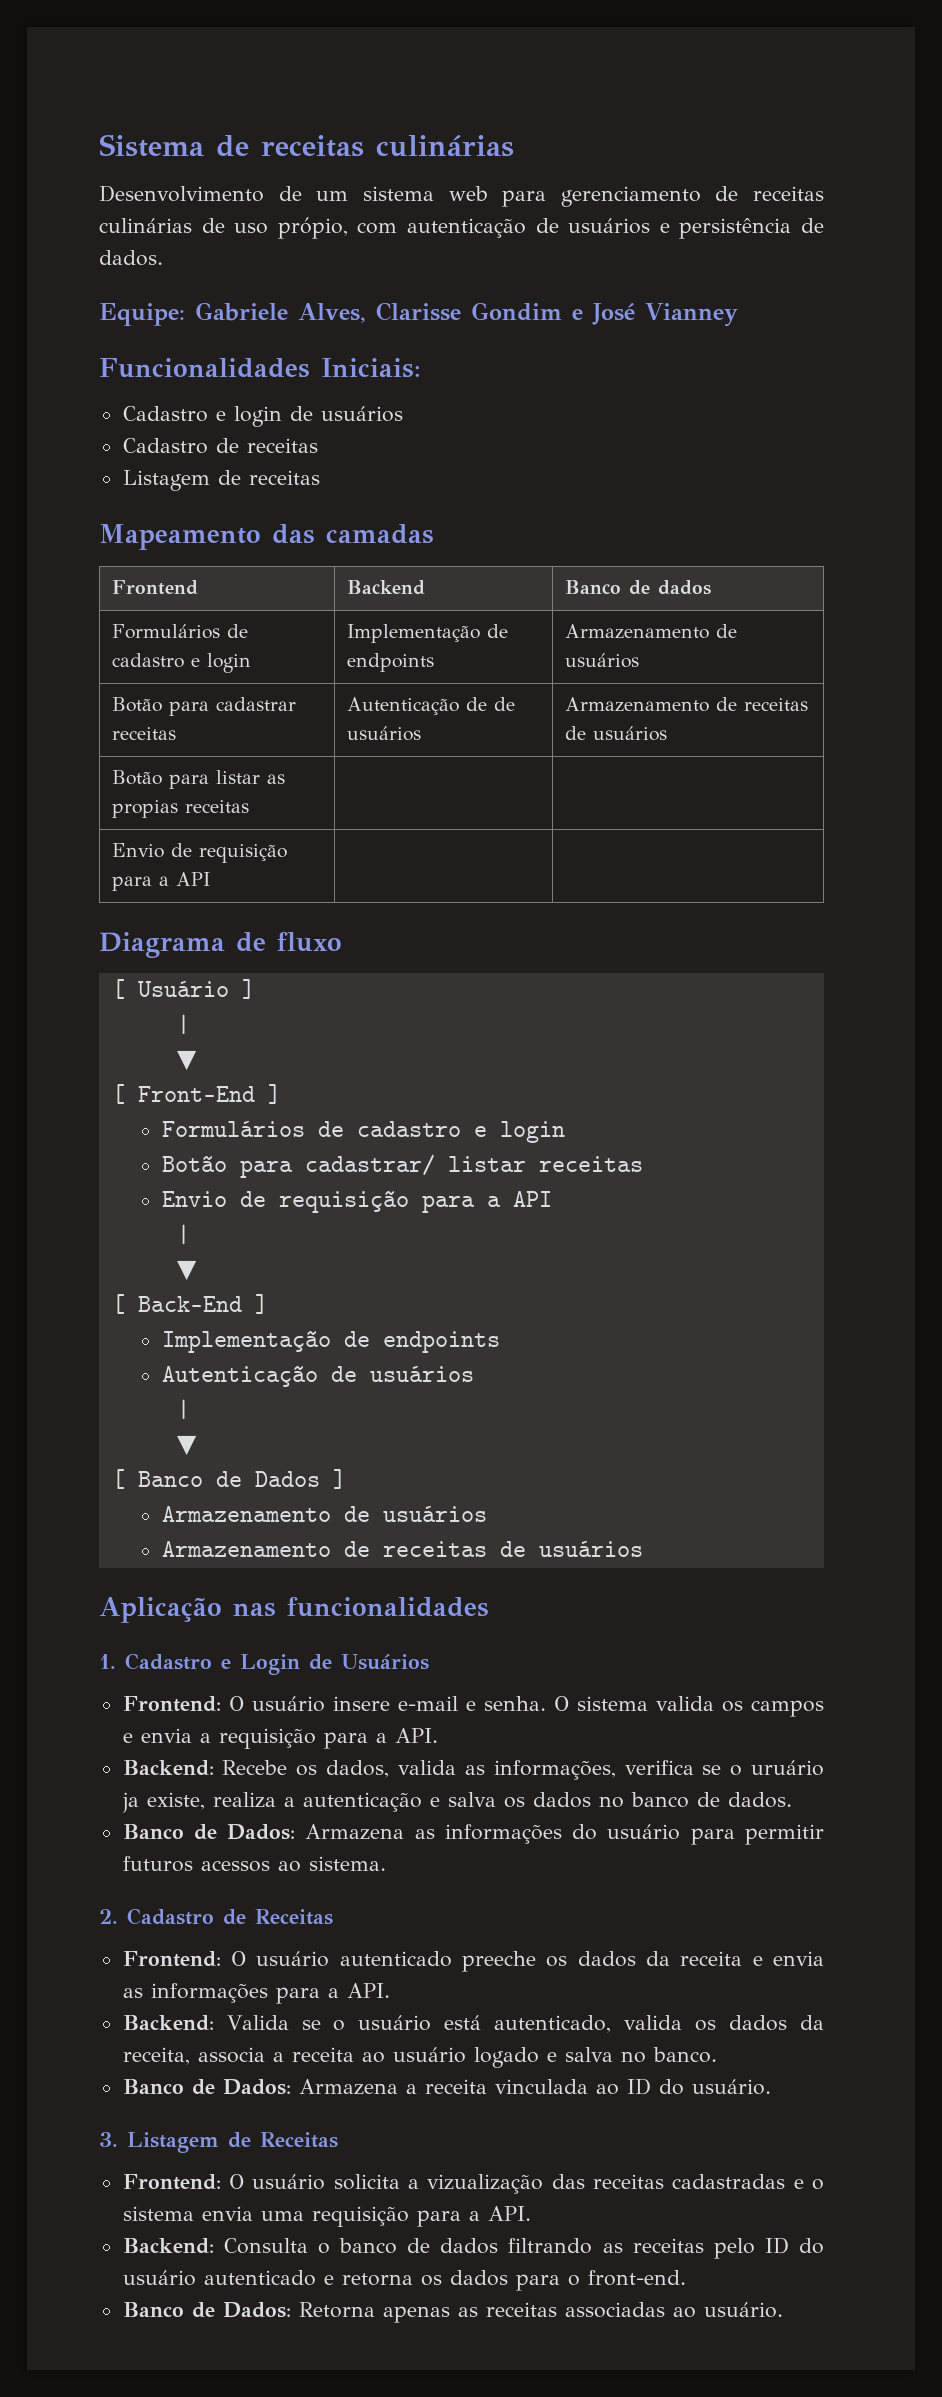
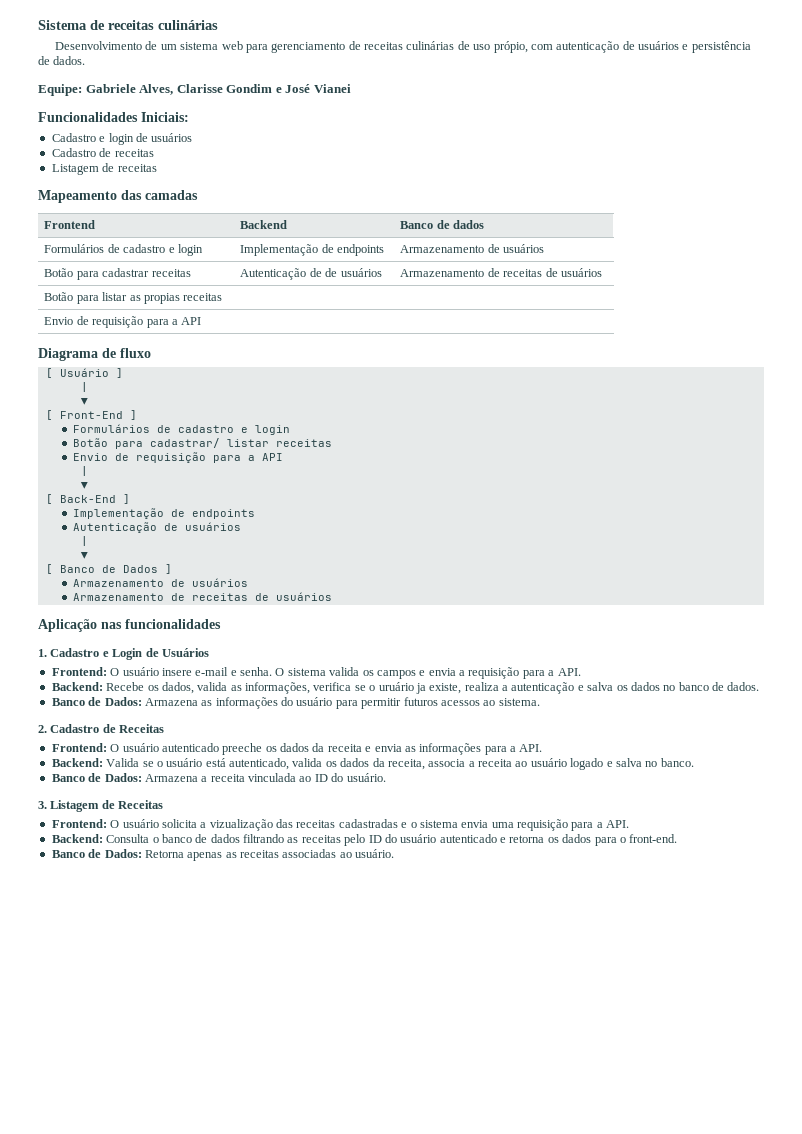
- Equipe: Gabriele Alves, Clarisse Gondim e José Vianney
+ Equipe: Gabriele Alves, Clarisse Gondim e José Vianei

